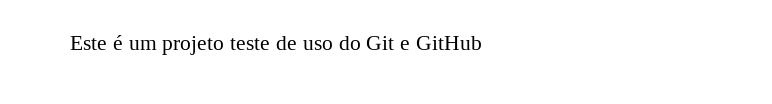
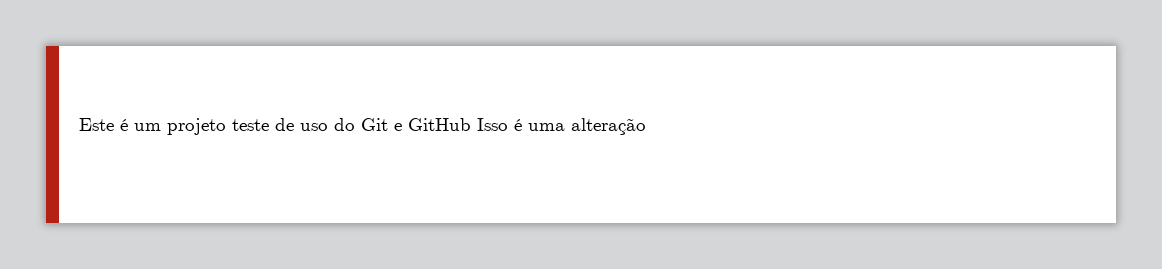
- Este é um projeto teste de uso do Git e GitHub
+ Este é um projeto teste de uso do Git e GitHub Isso é uma alteração

